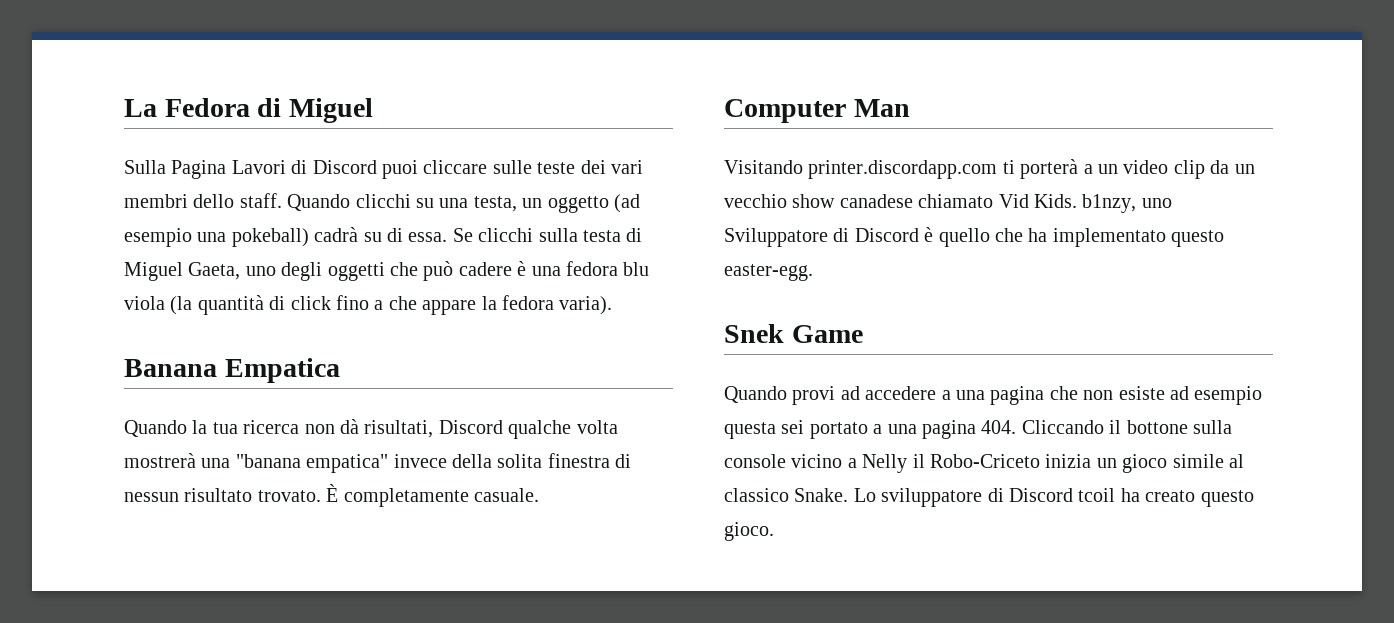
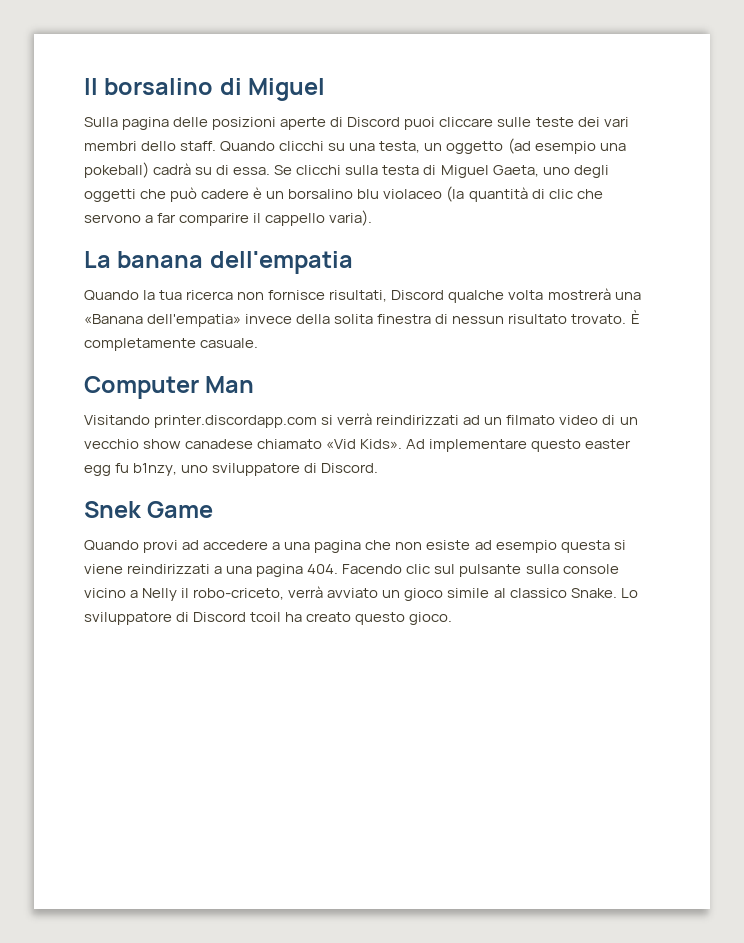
- La Fedora di Miguel
+ Il borsalino di Miguel
- Sulla Pagina Lavori di Discord puoi cliccare sulle teste dei vari membri dello staff.
+ Sulla pagina delle posizioni aperte di Discord puoi cliccare sulle teste dei vari membri dello staff.
- Se clicchi sulla testa di Miguel Gaeta, uno degli oggetti che può cadere è una fedora blu viola (la quantità di click fino a che appare la fedora varia).
- Banana Empatica
+ Se clicchi sulla testa di Miguel Gaeta, uno degli oggetti che può cadere è un borsalino blu violaceo (la quantità di clic che servono a far comparire il cappello varia).
+ La banana dell'empatia
- Quando la tua ricerca non dà risultati, Discord qualche volta mostrerà una "banana empatica" invece della solita finestra di nessun risultato trovato.
+ Quando la tua ricerca non fornisce risultati, Discord qualche volta mostrerà una «Banana dell'empatia» invece della solita finestra di nessun risultato trovato.
- Visitando printer.discordapp.com ti porterà a un video clip da un vecchio show canadese chiamato Vid Kids. b1nzy, uno Sviluppatore di Discord è quello che ha implementato questo easter-egg.
+ Visitando printer.discordapp.com si verrà reindirizzati ad un filmato video di un vecchio show canadese chiamato «Vid Kids». Ad implementare questo easter egg fu b1nzy, uno sviluppatore di Discord.
- Quando provi ad accedere a una pagina che non esiste ad esempio questa sei portato a una pagina 404. Cliccando il bottone sulla console vicino a Nelly il Robo-Criceto inizia un gioco simile al classico Snake.
+ Quando provi ad accedere a una pagina che non esiste ad esempio questa si viene reindirizzati a una pagina 404. Facendo clic sul pulsante sulla console vicino a Nelly il robo-criceto, verrà avviato un gioco simile al classico Snake.

